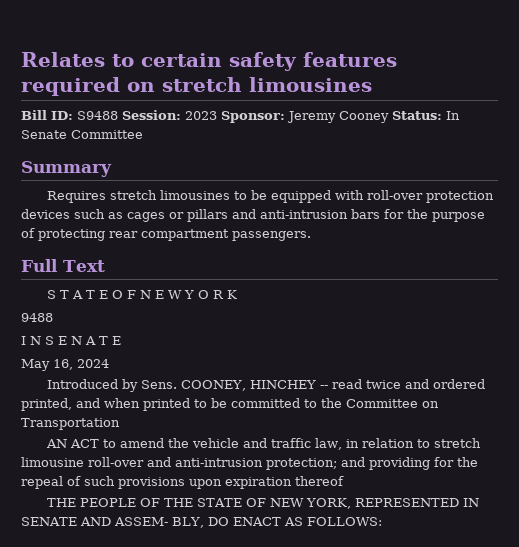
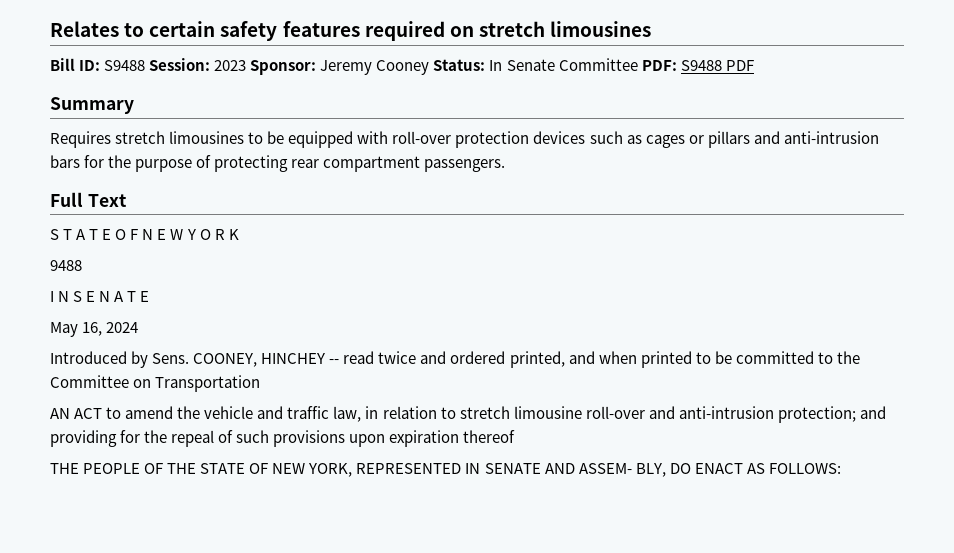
- Bill ID: S9488 Session: 2023 Sponsor: Jeremy Cooney Status: In Senate Committee
+ Bill ID: S9488 Session: 2023 Sponsor: Jeremy Cooney Status: In Senate Committee PDF: S9488 PDF

